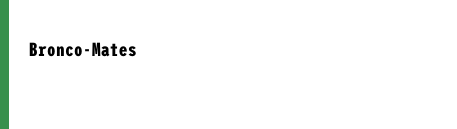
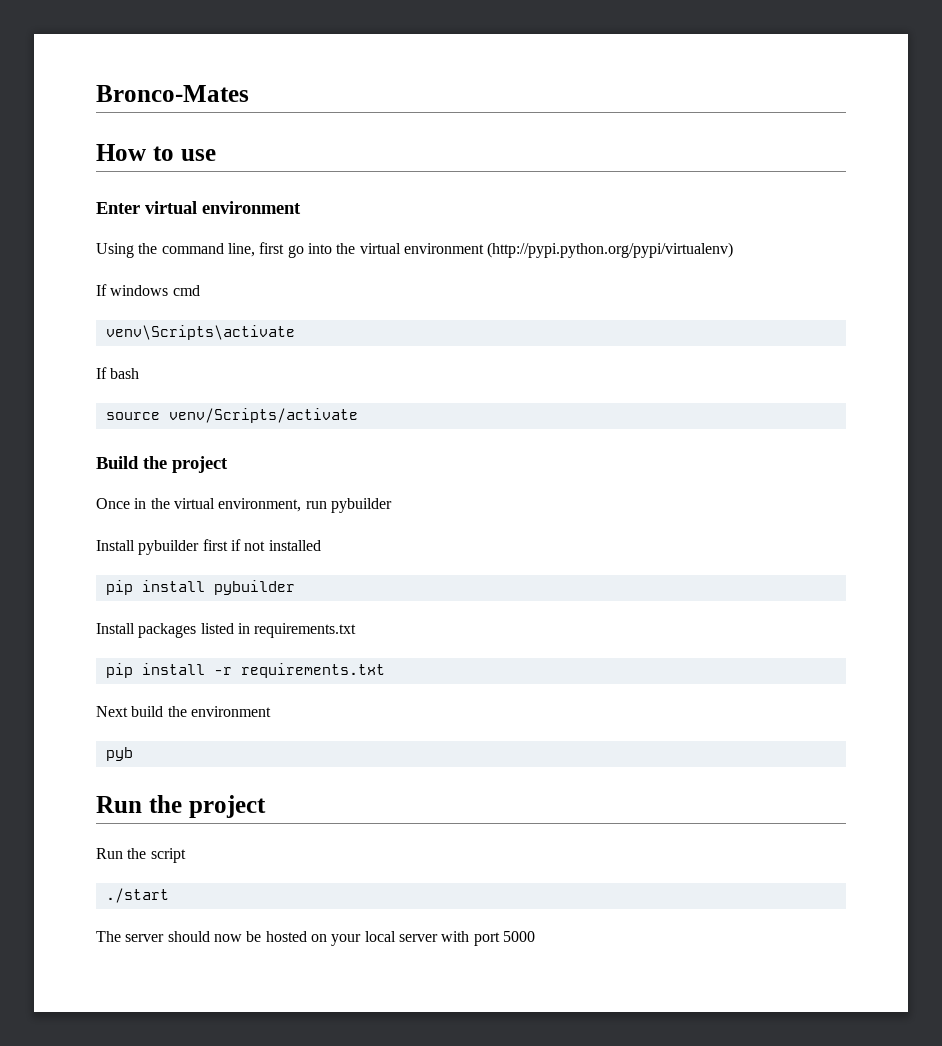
+ How to use
+ Enter virtual environment
+ Using the command line, first go into the virtual environment (http://pypi.python.org/pypi/virtualenv)
+ If windows cmd
+ venv\Scripts\activate
+ If bash
+ source venv/Scripts/activate
+ Build the project
+ Once in the virtual environment, run pybuilder
+ Install pybuilder first if not installed
+ pip install pybuilder
+ Install packages listed in requirements.txt
+ pip install -r requirements.txt
+ Next build the environment
+ pyb
+ Run the project
+ Run the script
+ ./start
+ The server should now be hosted on your local server with port 5000

